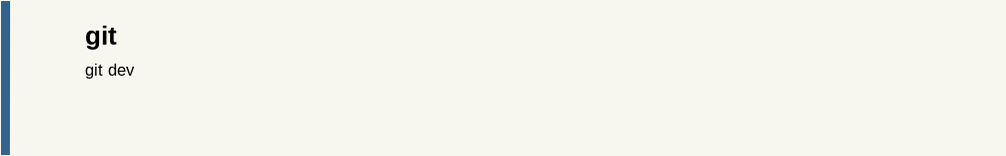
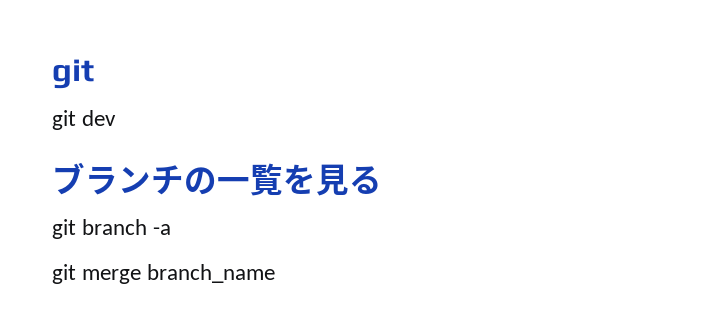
+ ブランチの一覧を見る
+ git branch -a
+ git merge branch_name

